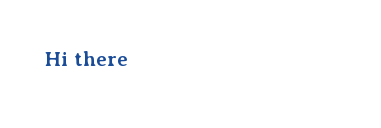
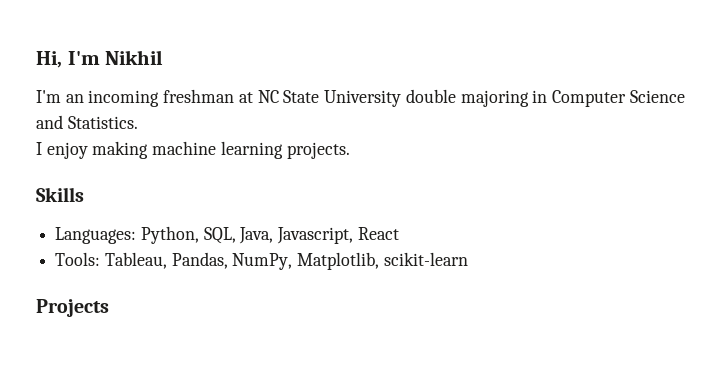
- Hi there
+ Hi, I'm Nikhil
+ I'm an incoming freshman at NC State University double majoring in Computer Science and Statistics.
+ I enjoy making machine learning projects.
+ Skills
+ Languages: Python, SQL, Java, Javascript, React
+ Tools: Tableau, Pandas, NumPy, Matplotlib, scikit-learn
+ Projects

